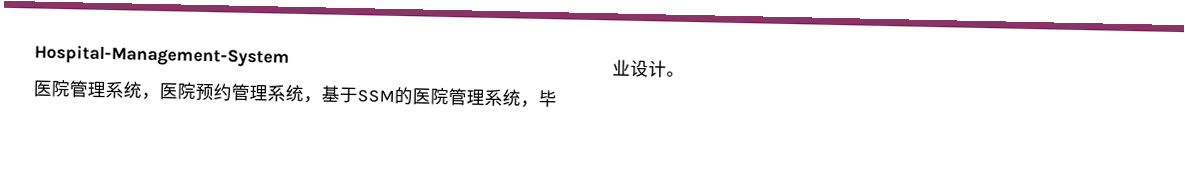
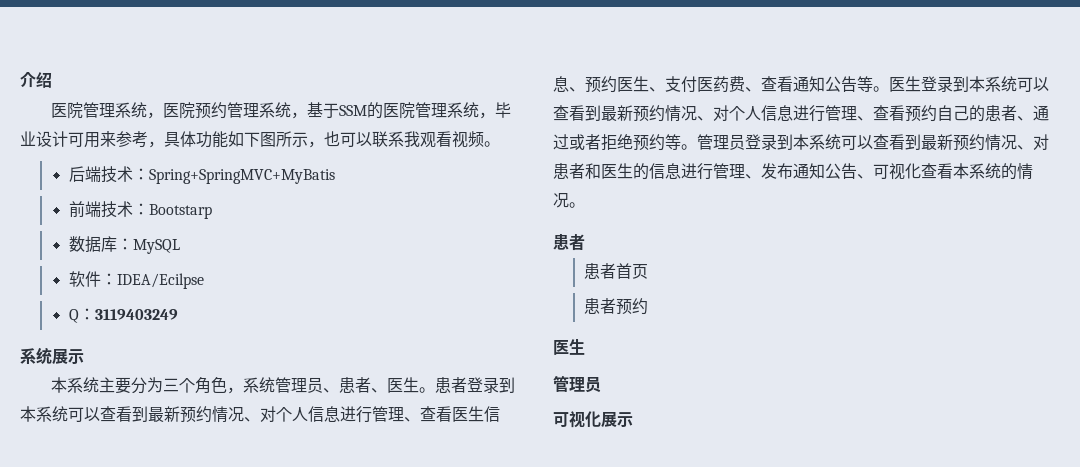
- Hospital-Management-System
+ 介绍
- 医院管理系统，医院预约管理系统，基于SSM的医院管理系统，毕业设计。
+ 医院管理系统，医院预约管理系统，基于SSM的医院管理系统，毕业设计可用来参考，具体功能如下图所示，也可以联系我观看视频。
+ 后端技术：Spring+SpringMVC+MyBatis
+ 前端技术：Bootstarp
+ 数据库：MySQL
+ 软件：IDEA/Ecilpse
+ Q：3119403249
+ 系统展示
+ 本系统主要分为三个角色，系统管理员、患者、医生。患者登录到本系统可以查看到最新预约情况、对个人信息进行管理、查看医生信息、预约医生、支付医药费、查看通知公告等。医生登录到本系统可以查看到最新预约情况、对个人信息进行管理、查看预约自己的患者、通过或者拒绝预约等。管理员登录到本系统可以查看到最新预约情况、对患者和医生的信息进行管理、发布通知公告、可视化查看本系统的情况。
+ 患者
+ 患者首页
+ 患者预约
+ 医生
+ 管理员
+ 可视化展示

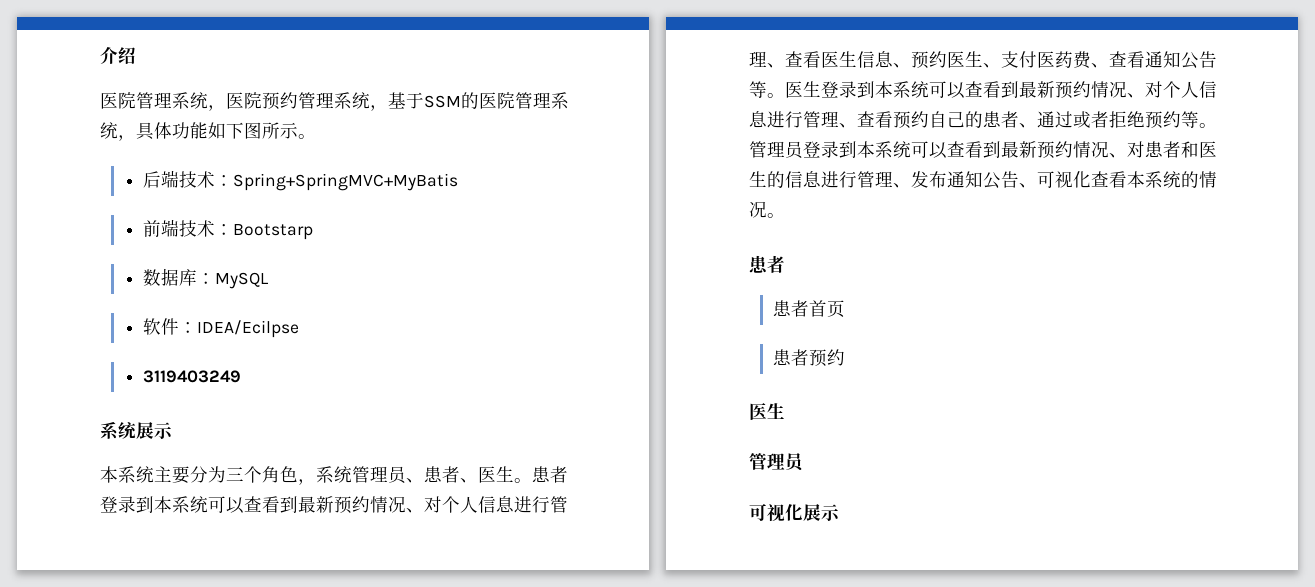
- 医院管理系统，医院预约管理系统，基于SSM的医院管理系统，毕业设计可用来参考，具体功能如下图所示，也可以联系我观看视频。
+ 医院管理系统，医院预约管理系统，基于SSM的医院管理系统，具体功能如下图所示。
- Q：3119403249
+ 3119403249

